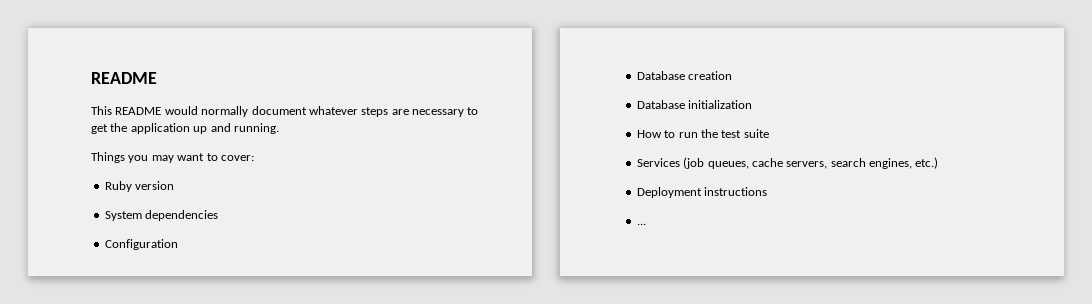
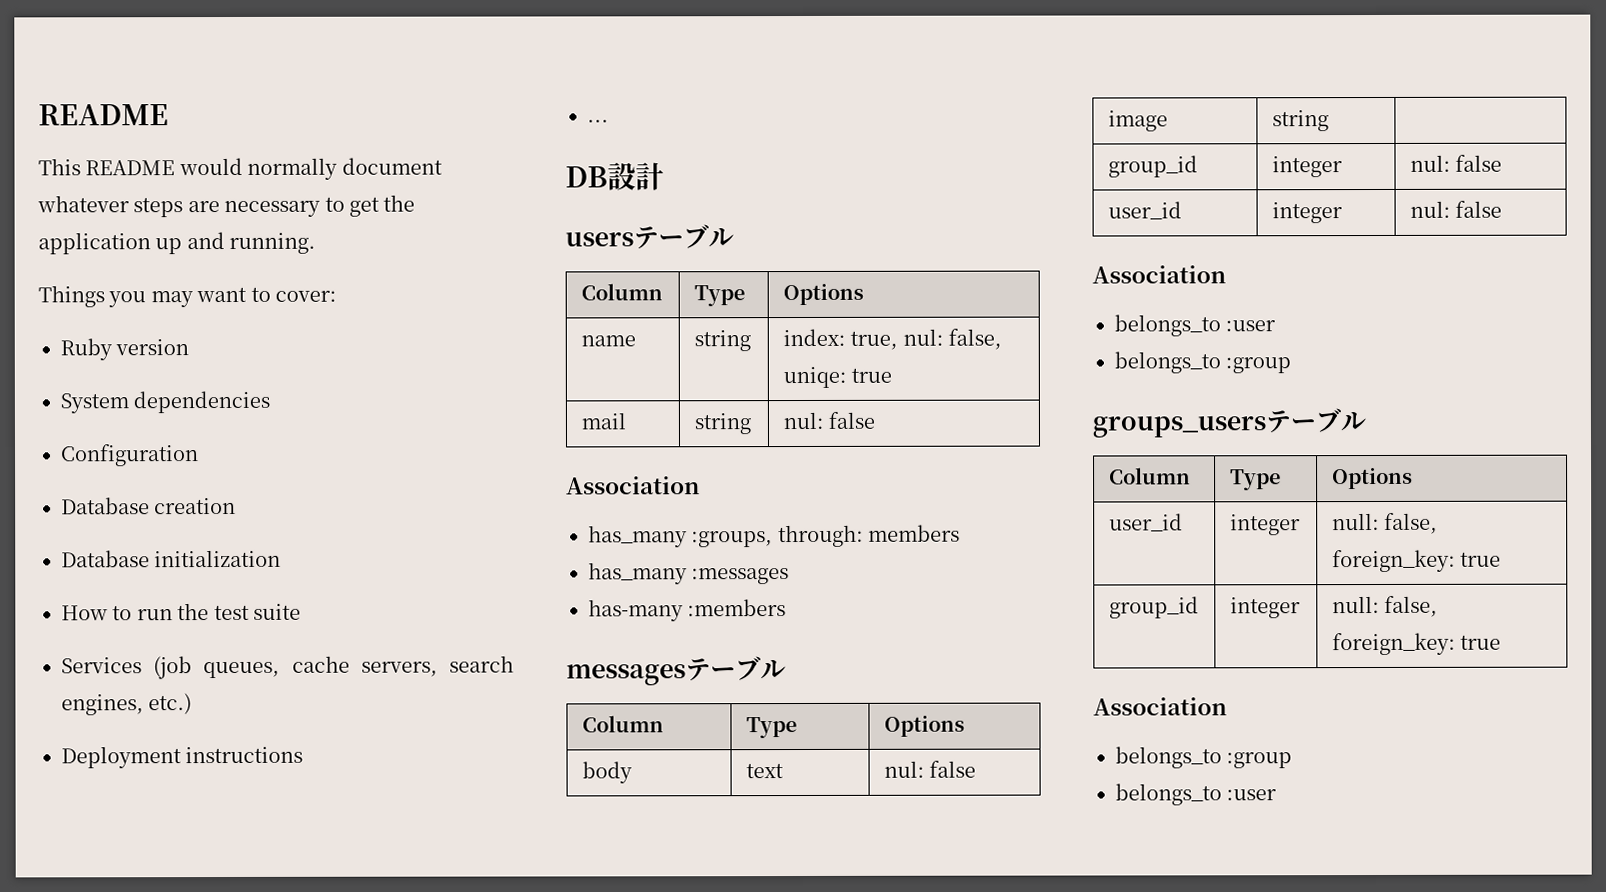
+ DB設計
+ usersテーブル
+ Column | Type | Options
+ name | string | index: true, nul: false, uniqe: true
+ mail | string | nul: false
+ Association
+ has_many :groups, through: members
+ has_many :messages
+ has-many :members
+ messagesテーブル
+ Column | Type | Options
+ body | text | nul: false
+ image | string |
+ group_id | integer | nul: false
+ user_id | integer | nul: false
+ Association
+ belongs_to :user
+ belongs_to :group
+ groups_usersテーブル
+ Column | Type | Options
+ user_id | integer | null: false, foreign_key: true
+ group_id | integer | null: false, foreign_key: true
+ Association
+ belongs_to :group
+ belongs_to :user

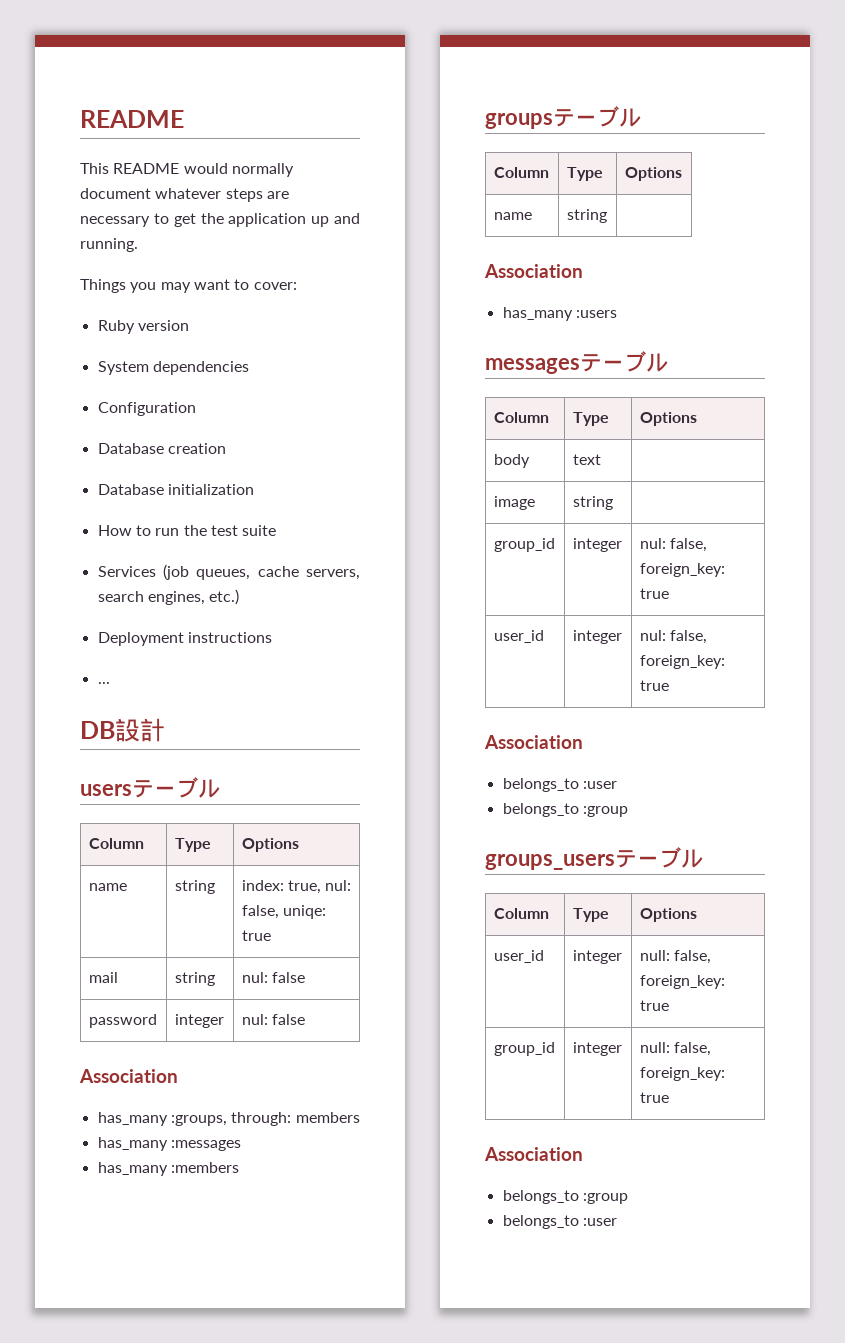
+ password | integer | nul: false
- has-many :members
+ has_many :members
+ groupsテーブル
+ Column | Type | Options
+ name | string |
+ Association
+ has_many :users
- body | text | nul: false
+ body | text |
- group_id | integer | nul: false
+ group_id | integer | nul: false, foreign_key: true
- user_id | integer | nul: false
+ user_id | integer | nul: false, foreign_key: true

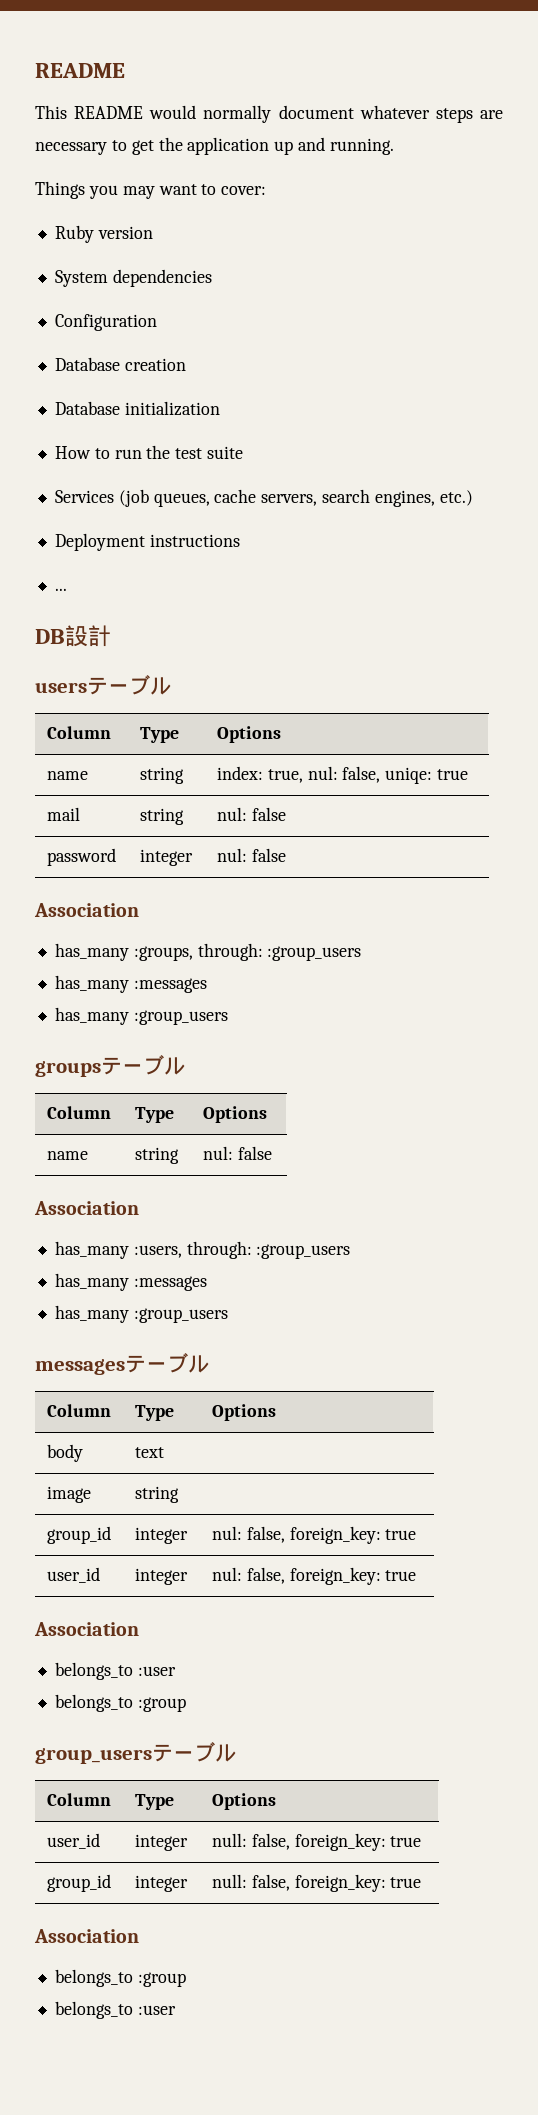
- has_many :groups, through: members
+ has_many :groups, through: :group_users
  has_many :messages
- has_many :members
+ has_many :group_users
  groupsテーブル
  Column | Type | Options
- name | string |
+ name | string | nul: false
  Association
- has_many :users
+ has_many :users, through: :group_users
+ has_many :messages
+ has_many :group_users
- groups_usersテーブル
+ group_usersテーブル

